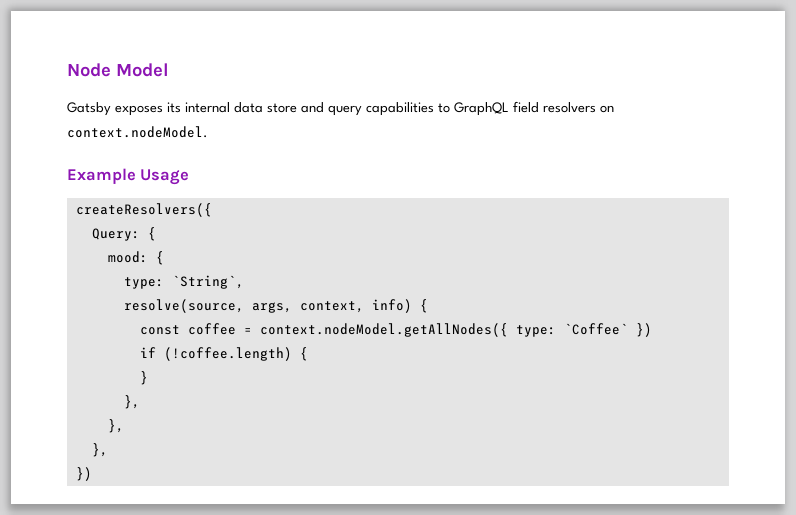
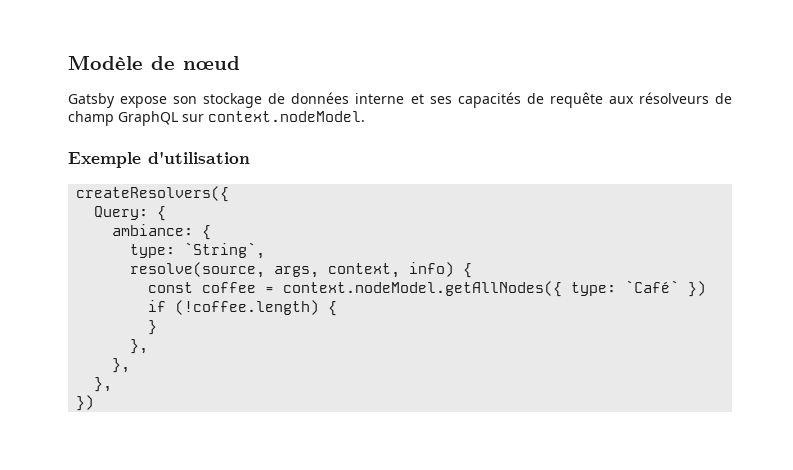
- Node Model
- Gatsby exposes its internal data store and query capabilities to GraphQL field resolvers on context.nodeModel.
+ Modèle de nœud
+ Gatsby expose son stockage de données interne et ses capacités de requête aux résolveurs de champ GraphQL sur context.nodeModel.
- Example Usage
+ Exemple d'utilisation
- mood: {
+ ambiance: {
- const coffee = context.nodeModel.getAllNodes({ type: `Coffee` })
+ const coffee = context.nodeModel.getAllNodes({ type: `Café` })

